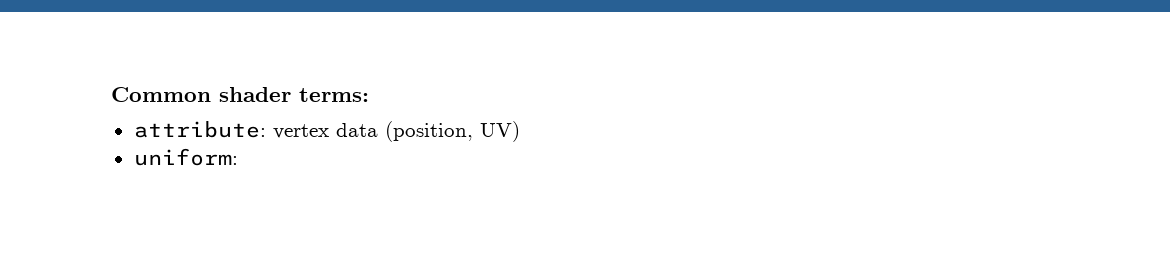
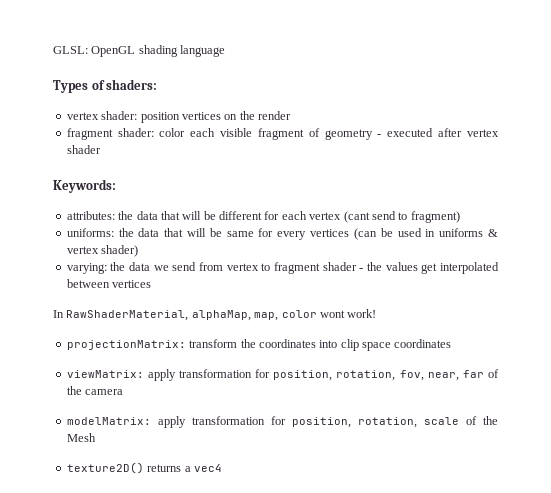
- Common shader terms:
- attribute: vertex data (position, UV)
- uniform:
+ GLSL: OpenGL shading language
+ Types of shaders:
+ vertex shader: position vertices on the render
+ fragment shader: color each visible fragment of geometry - executed after vertex shader
+ Keywords:
+ attributes: the data that will be different for each vertex (cant send to fragment)
+ uniforms: the data that will be same for every vertices (can be used in uniforms & vertex shader)
+ varying: the data we send from vertex to fragment shader - the values get interpolated between vertices
+ In RawShaderMaterial, alphaMap, map, color wont work!
+ projectionMatrix: transform the coordinates into clip space coordinates
+ viewMatrix: apply transformation for position, rotation, fov, near, far of the camera
+ modelMatrix: apply transformation for position, rotation, scale of the Mesh
+ texture2D() returns a vec4

